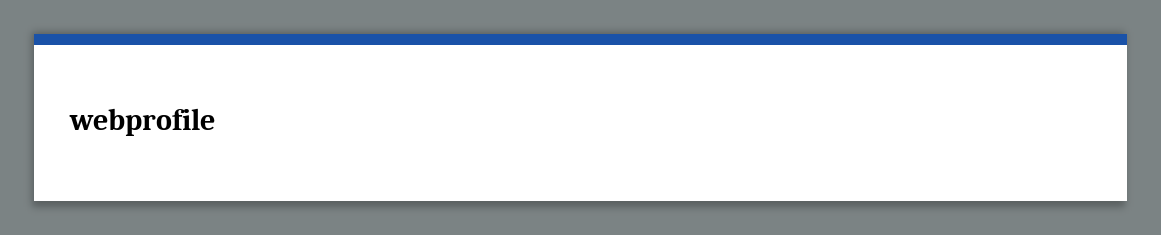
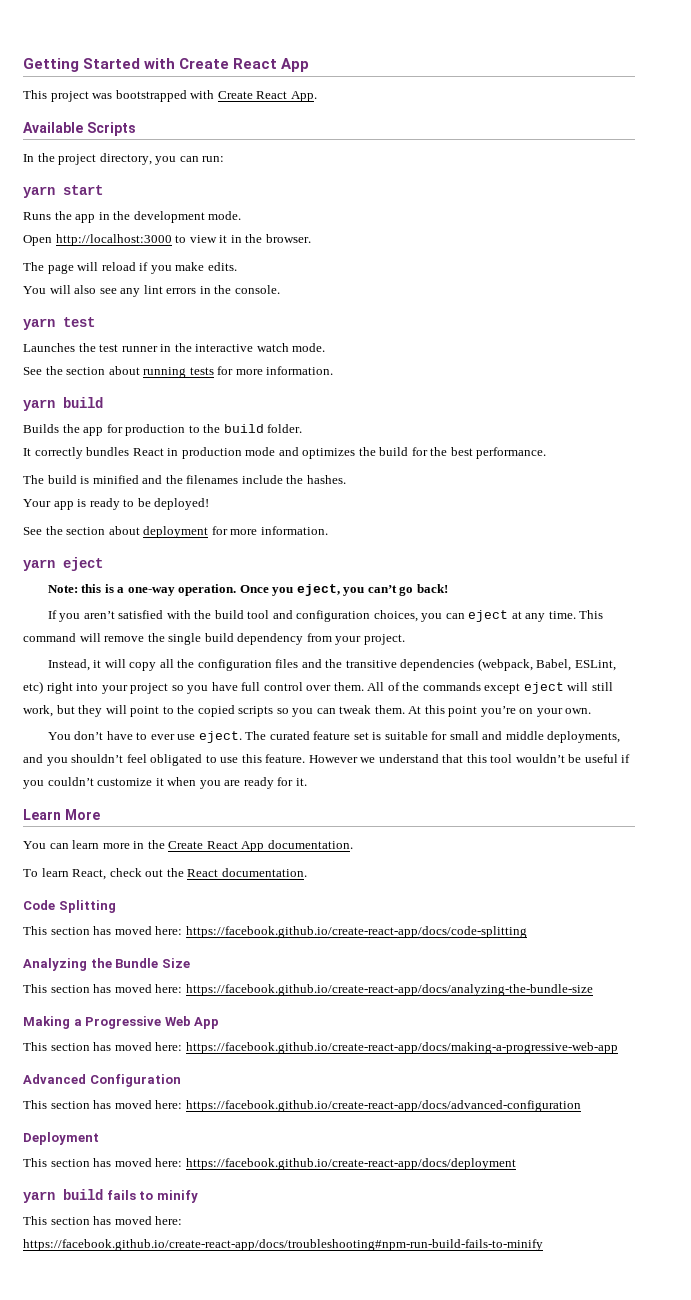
- webprofile
+ Getting Started with Create React App
+ This project was bootstrapped with Create React App.
+ Available Scripts
+ In the project directory, you can run:
+ yarn start
+ Runs the app in the development mode.
+ Open http://localhost:3000 to view it in the browser.
+ The page will reload if you make edits.
+ You will also see any lint errors in the console.
+ yarn test
+ Launches the test runner in the interactive watch mode.
+ See the section about running tests for more information.
+ yarn build
+ Builds the app for production to the build folder.
+ It correctly bundles React in production mode and optimizes the build for the best performance.
+ The build is minified and the filenames include the hashes.
+ Your app is ready to be deployed!
+ See the section about deployment for more information.
+ yarn eject
+ Note: this is a one-way operation. Once you eject, you can’t go back!
+ If you aren’t satisfied with the build tool and configuration choices, you can eject at any time. This command will remove the single build dependency from your project.
+ Instead, it will copy all the configuration files and the transitive dependencies (webpack, Babel, ESLint, etc) right into your project so you have full control over them. All of the commands except eject will still work, but they will point to the copied scripts so you can tweak them. At this point you’re on your own.
+ You don’t have to ever use eject. The curated feature set is suitable for small and middle deployments, and you shouldn’t feel obligated to use this feature. However we understand that this tool wouldn’t be useful if you couldn’t customize it when you are ready for it.
+ Learn More
+ You can learn more in the Create React App documentation.
+ To learn React, check out the React documentation.
+ Code Splitting
+ This section has moved here: https://facebook.github.io/create-react-app/docs/code-splitting
+ Analyzing the Bundle Size
+ This section has moved here: https://facebook.github.io/create-react-app/docs/analyzing-the-bundle-size
+ Making a Progressive Web App
+ This section has moved here: https://facebook.github.io/create-react-app/docs/making-a-progressive-web-app
+ Advanced Configuration
+ This section has moved here: https://facebook.github.io/create-react-app/docs/advanced-configuration
+ Deployment
+ This section has moved here: https://facebook.github.io/create-react-app/docs/deployment
+ yarn build fails to minify
+ This section has moved here: https://facebook.github.io/create-react-app/docs/troubleshooting#npm-run-build-fails-to-minify

